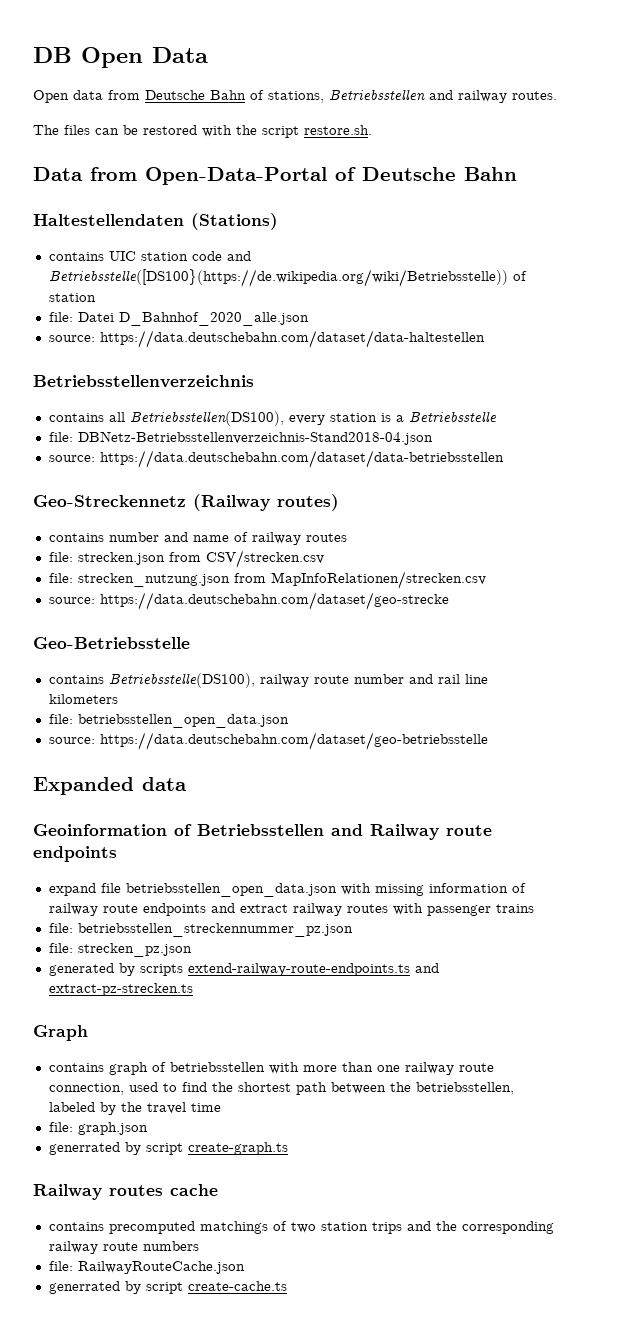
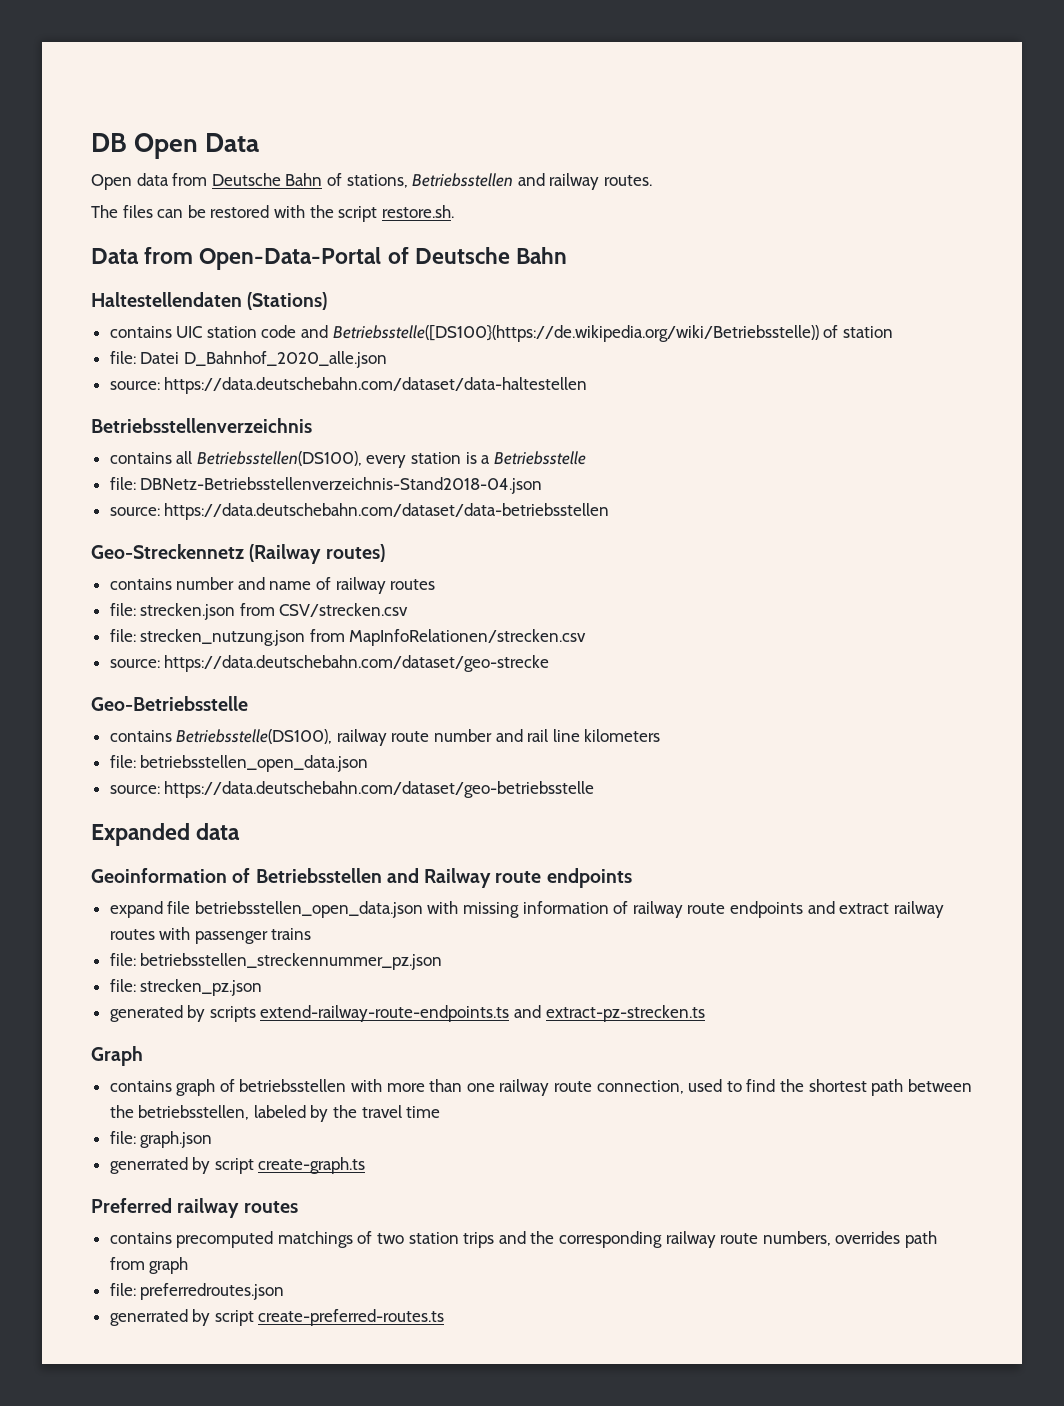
- Railway routes cache
+ Preferred railway routes
- contains precomputed matchings of two station trips and the corresponding railway route numbers
- file: RailwayRouteCache.json
- generrated by script create-cache.ts
+ contains precomputed matchings of two station trips and the corresponding railway route numbers, overrides path from graph
+ file: preferredroutes.json
+ generrated by script create-preferred-routes.ts

